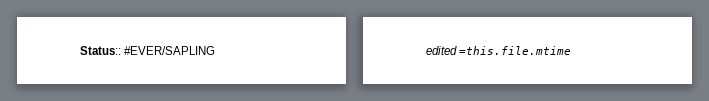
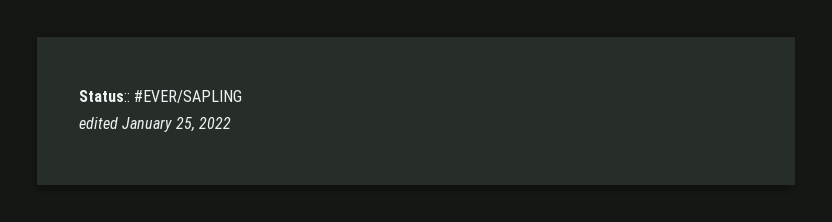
- edited =this.file.mtime
+ edited January 25, 2022

